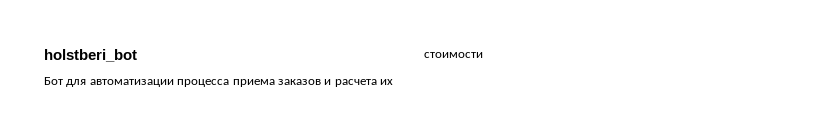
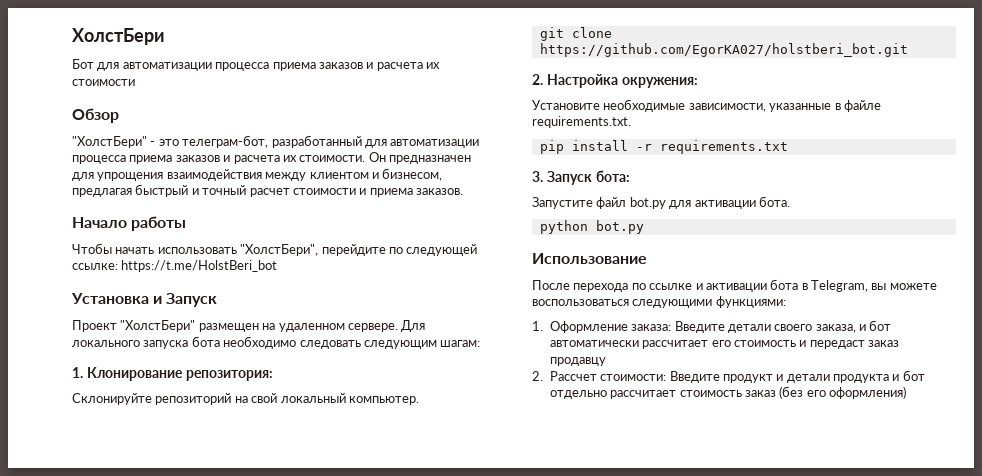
- holstberi_bot
+ ХолстБери
+ Обзор
+ "ХолстБери" - это телеграм-бот, разработанный для автоматизации процесса приема заказов и расчета их стоимости. Он предназначен для упрощения взаимодействия между клиентом и бизнесом, предлагая быстрый и точный расчет стоимости и приема заказов.
+ Начало работы
+ Чтобы начать использовать "ХолстБери", перейдите по следующей ссылке: https://t.me/HolstBeri_bot
+ Установка и Запуск
+ Проект "ХолстБери" размещен на удаленном сервере. Для локального запуска бота необходимо следовать следующим шагам:
+ 1. Клонирование репозитория:
+ Склонируйте репозиторий на свой локальный компьютер.
+ git clone https://github.com/EgorKA027/holstberi_bot.git
+ 2. Настройка окружения:
+ Установите необходимые зависимости, указанные в файле requirements.txt.
+ pip install -r requirements.txt
+ 3. Запуск бота:
+ Запустите файл bot.py для активации бота.
+ python bot.py
+ Использование
+ После перехода по ссылке и активации бота в Telegram, вы можете воспользоваться следующими функциями:
+ 1. Оформление заказа: Введите детали своего заказа, и бот автоматически рассчитает его стоимость и передаст заказ продавцу
+ 2. Рассчет стоимости: Введите продукт и детали продукта и бот отдельно рассчитает стоимость заказ (без его оформления)

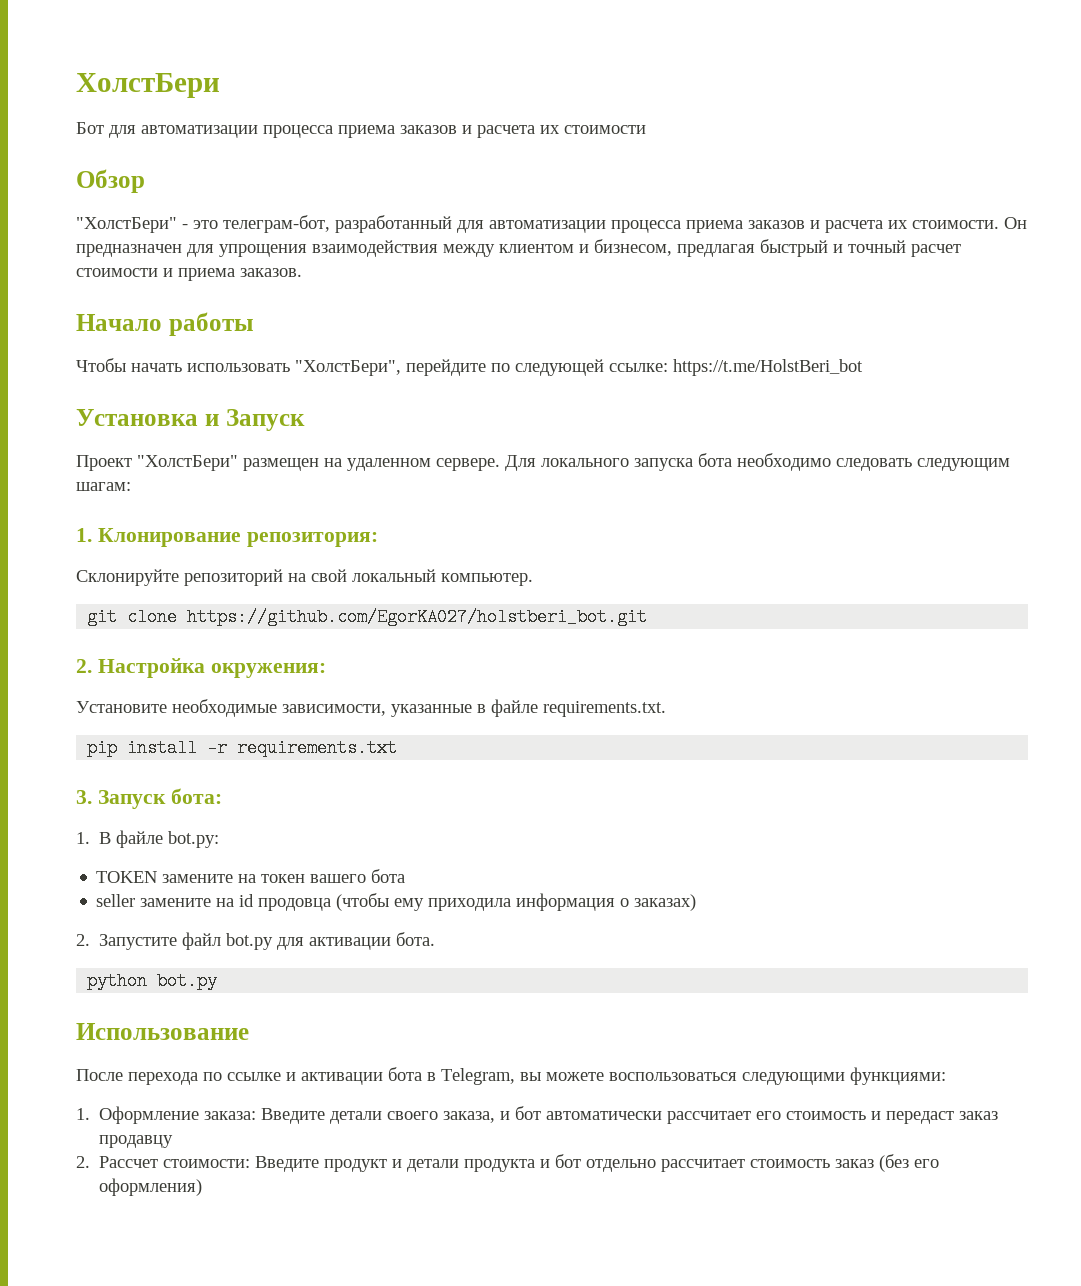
- Запустите файл bot.py для активации бота.
+ 1. В файле bot.py:
+ TOKEN замените на токен вашего бота
+ seller замените на id продовца (чтобы ему приходила информация о заказах)
+ 2. Запустите файл bot.py для активации бота.

